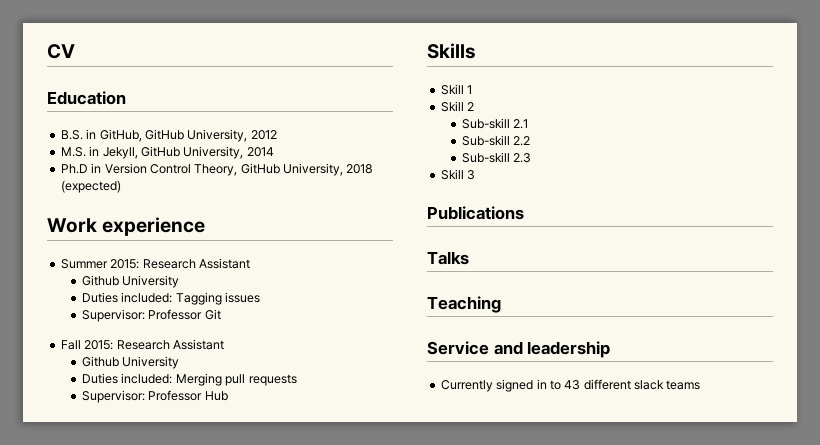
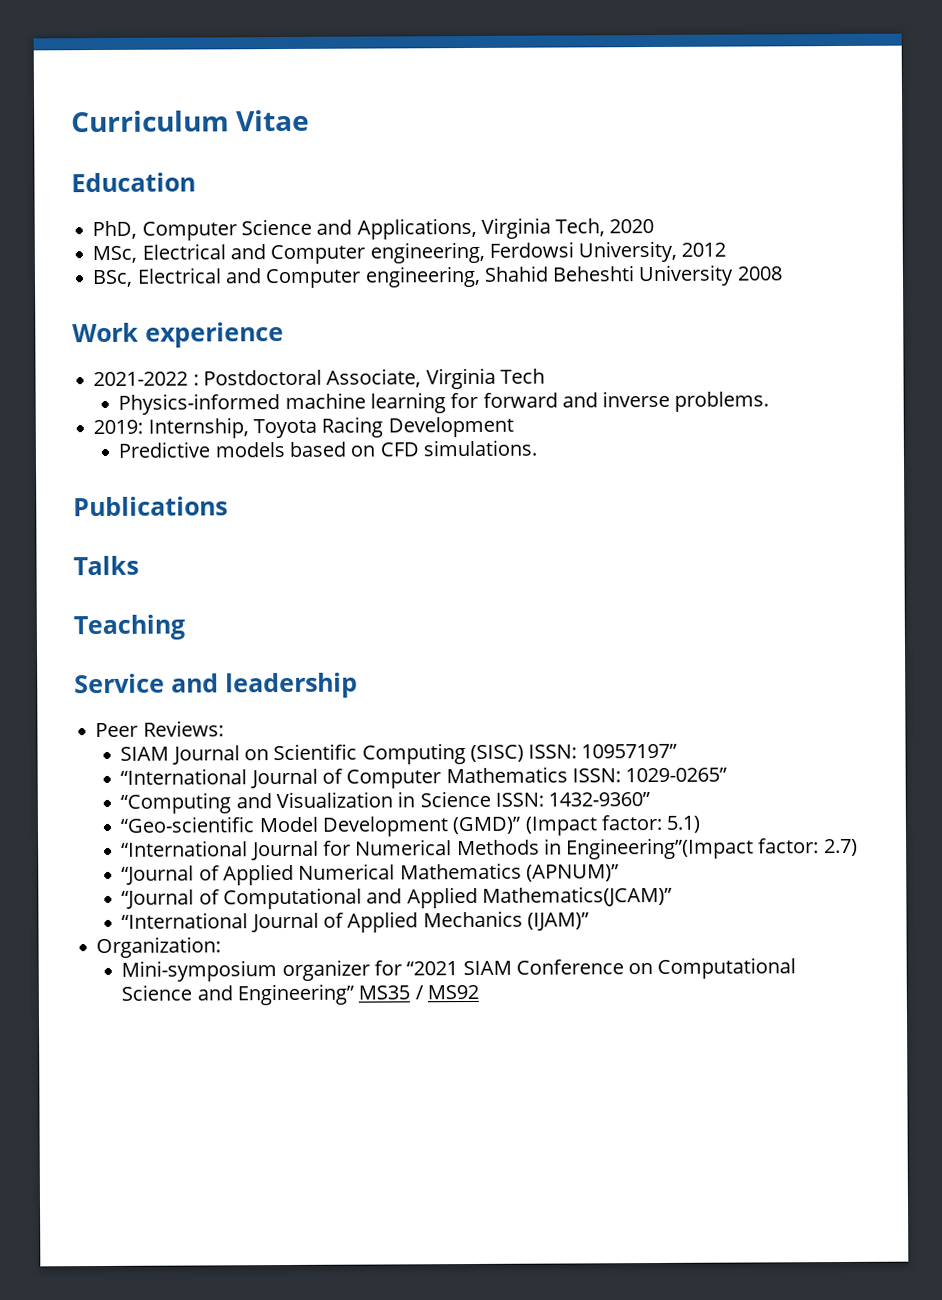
- CV
+ Curriculum Vitae
- B.S. in GitHub, GitHub University, 2012
- M.S. in Jekyll, GitHub University, 2014
- Ph.D in Version Control Theory, GitHub University, 2018 (expected)
+ PhD, Computer Science and Applications, Virginia Tech, 2020
+ MSc, Electrical and Computer engineering, Ferdowsi University, 2012
+ BSc, Electrical and Computer engineering, Shahid Beheshti University 2008
  Work experience
- Summer 2015: Research Assistant
- Github University
- Duties included: Tagging issues
- Supervisor: Professor Git
- Fall 2015: Research Assistant
- Github University
- Duties included: Merging pull requests
- Supervisor: Professor Hub
- Skills
- Skill 1
- Skill 2
- Sub-skill 2.1
- Sub-skill 2.2
- Sub-skill 2.3
- Skill 3
+ 2021-2022 : Postdoctoral Associate, Virginia Tech
+ Physics-informed machine learning for forward and inverse problems.
+ 2019: Internship, Toyota Racing Development
+ Predictive models based on CFD simulations.
- Currently signed in to 43 different slack teams
+ Peer Reviews:
+ SIAM Journal on Scientific Computing (SISC) ISSN: 10957197”
+ “International Journal of Computer Mathematics ISSN: 1029-0265”
+ “Computing and Visualization in Science ISSN: 1432-9360”
+ “Geo-scientific Model Development (GMD)” (Impact factor: 5.1)
+ “International Journal for Numerical Methods in Engineering”(Impact factor: 2.7)
+ “Journal of Applied Numerical Mathematics (APNUM)”
+ “Journal of Computational and Applied Mathematics(JCAM)”
+ “International Journal of Applied Mechanics (IJAM)”
+ Organization:
+ Mini-symposium organizer for “2021 SIAM Conference on Computational Science and Engineering” MS35 / MS92

